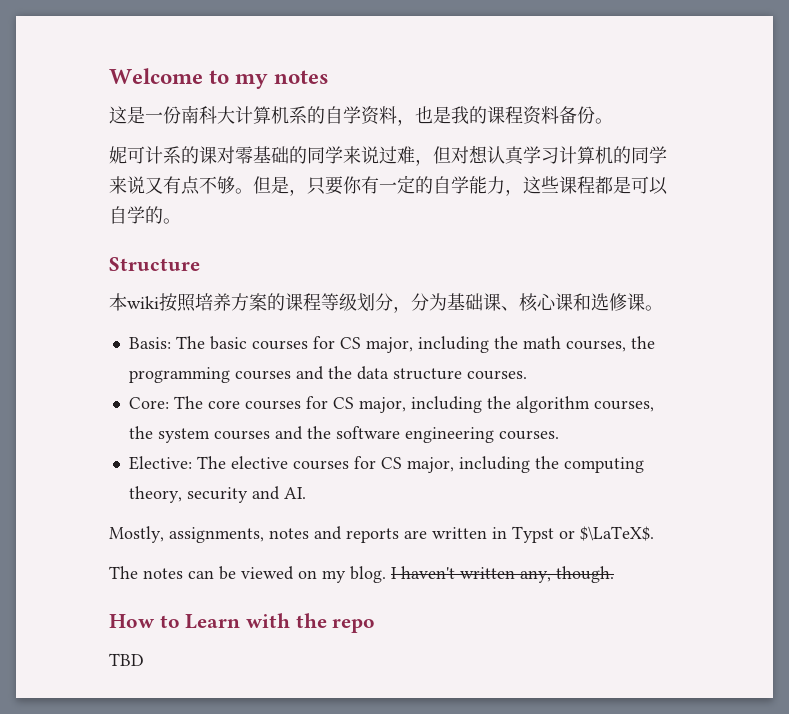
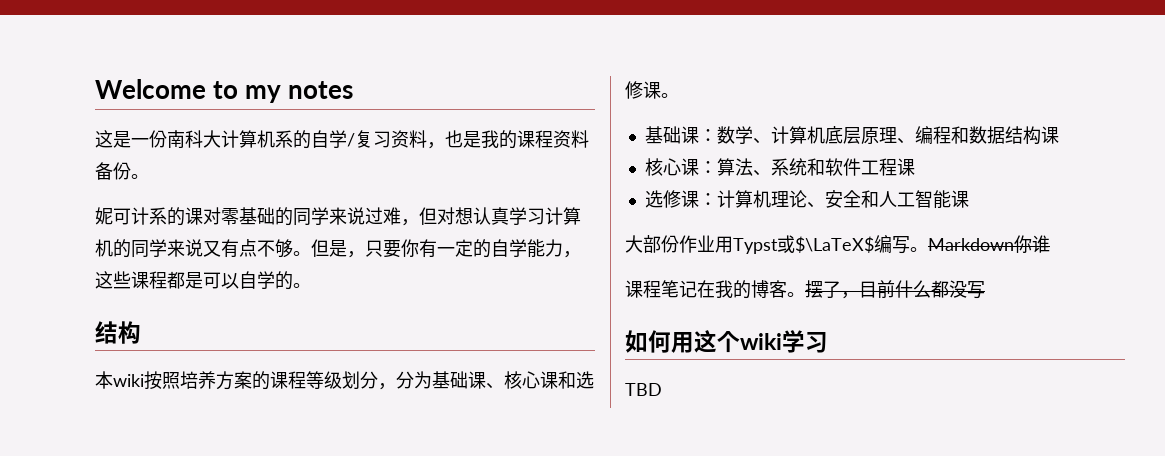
- 这是一份南科大计算机系的自学资料，也是我的课程资料备份。
+ 这是一份南科大计算机系的自学/复习资料，也是我的课程资料备份。
  但是，只要你有一定的自学能力，这些课程都是可以自学的。
- Structure
+ 结构
- Basis: The basic courses for CS major, including the math courses, the programming courses and the data structure courses.
- Core: The core courses for CS major, including the algorithm courses, the system courses and the software engineering courses.
- Elective: The elective courses for CS major, including the computing theory, security and AI.
- Mostly, assignments, notes and reports are written in Typst or $\LaTeX$.
- The notes can be viewed on my blog. I haven't written any, though.
- How to Learn with the repo
+ 基础课：数学、计算机底层原理、编程和数据结构课
+ 核心课：算法、系统和软件工程课
+ 选修课：计算机理论、安全和人工智能课
+ 大部份作业用Typst或$\LaTeX$编写。Markdown你谁
+ 课程笔记在我的博客。摆了，目前什么都没写
+ 如何用这个wiki学习

